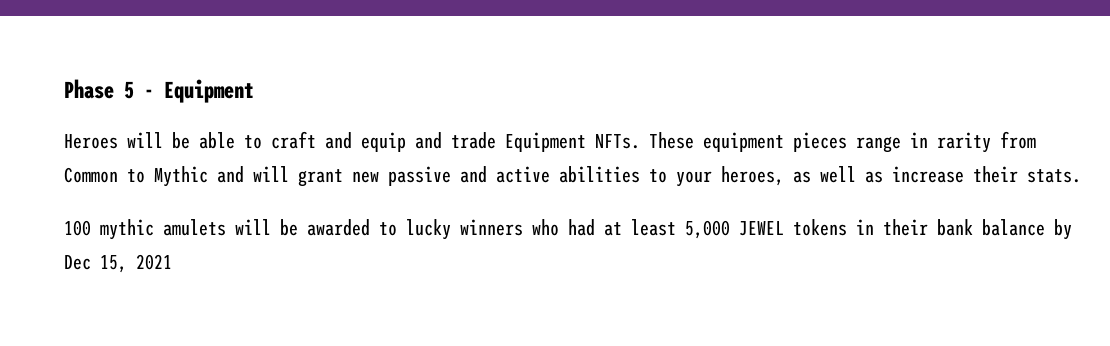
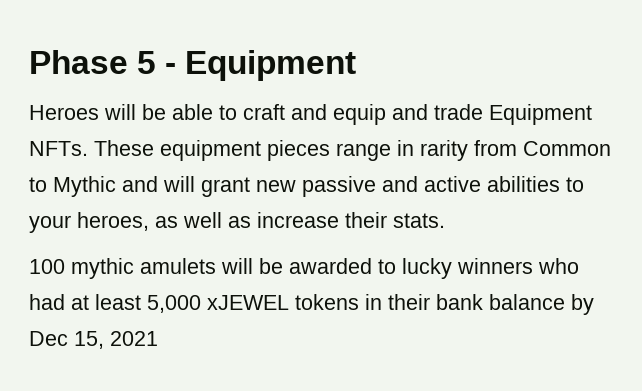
- 100 mythic amulets will be awarded to lucky winners who had at least 5,000 JEWEL tokens in their bank balance by Dec 15, 2021
+ 100 mythic amulets will be awarded to lucky winners who had at least 5,000 xJEWEL tokens in their bank balance by Dec 15, 2021

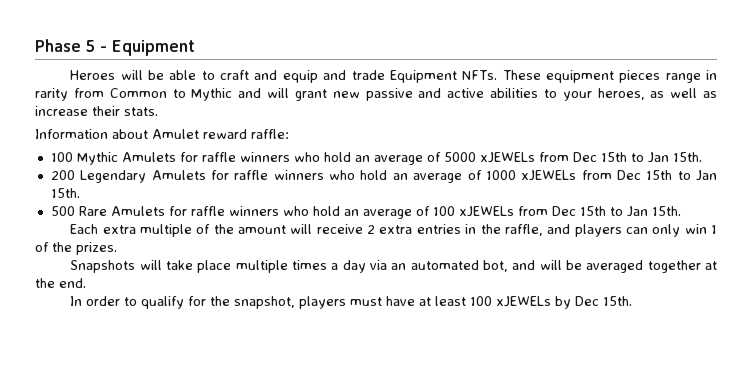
- 100 mythic amulets will be awarded to lucky winners who had at least 5,000 xJEWEL tokens in their bank balance by Dec 15, 2021
+ Information about Amulet reward raffle:
+ 100 Mythic Amulets for raffle winners who hold an average of 5000 xJEWELs from Dec 15th to Jan 15th.
+ 200 Legendary Amulets for raffle winners who hold an average of 1000 xJEWELs from Dec 15th to Jan 15th.
+ 500 Rare Amulets for raffle winners who hold an average of 100 xJEWELs from Dec 15th to Jan 15th.
+ Each extra multiple of the amount will receive 2 extra entries in the raffle, and players can only win 1 of the prizes.
+ Snapshots will take place multiple times a day via an automated bot, and will be averaged together at the end.
+ In order to qualify for the snapshot, players must have at least 100 xJEWELs by Dec 15th.

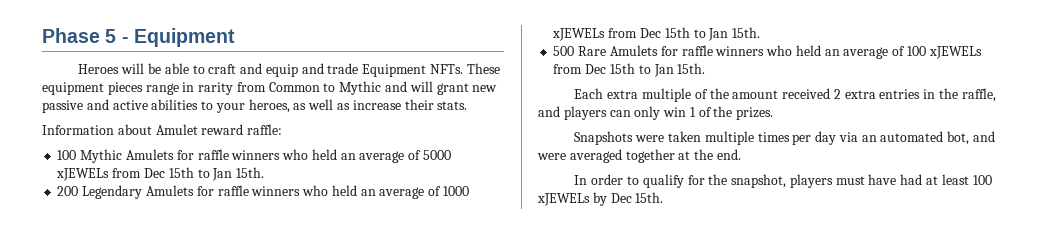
- 100 Mythic Amulets for raffle winners who hold an average of 5000 xJEWELs from Dec 15th to Jan 15th.
+ 100 Mythic Amulets for raffle winners who held an average of 5000 xJEWELs from Dec 15th to Jan 15th.
- 200 Legendary Amulets for raffle winners who hold an average of 1000 xJEWELs from Dec 15th to Jan 15th.
+ 200 Legendary Amulets for raffle winners who held an average of 1000 xJEWELs from Dec 15th to Jan 15th.
- 500 Rare Amulets for raffle winners who hold an average of 100 xJEWELs from Dec 15th to Jan 15th.
+ 500 Rare Amulets for raffle winners who held an average of 100 xJEWELs from Dec 15th to Jan 15th.
- Each extra multiple of the amount will receive 2 extra entries in the raffle, and players can only win 1 of the prizes.
+ Each extra multiple of the amount received 2 extra entries in the raffle, and players can only win 1 of the prizes.
- Snapshots will take place multiple times a day via an automated bot, and will be averaged together at the end.
+ Snapshots were taken multiple times per day via an automated bot, and were averaged together at the end.
- In order to qualify for the snapshot, players must have at least 100 xJEWELs by Dec 15th.
+ In order to qualify for the snapshot, players must have had at least 100 xJEWELs by Dec 15th.

